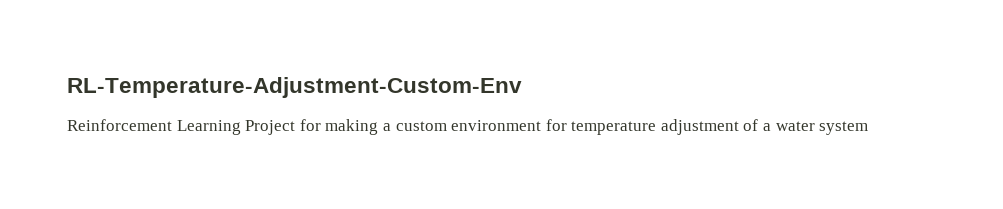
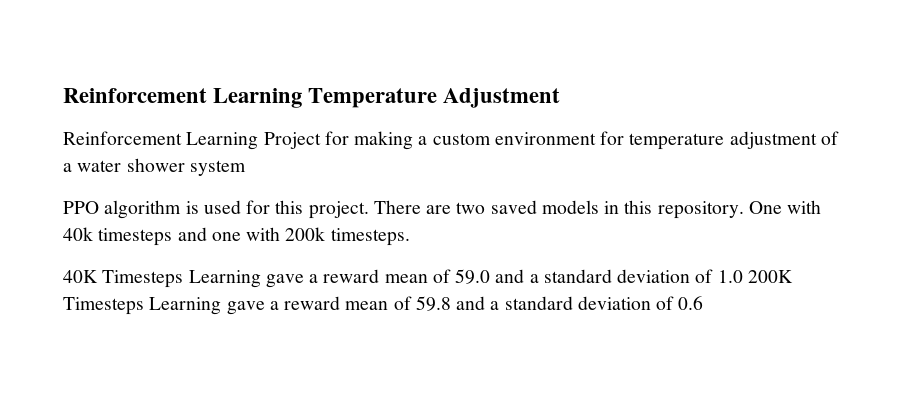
- RL-Temperature-Adjustment-Custom-Env
+ Reinforcement Learning Temperature Adjustment
- Reinforcement Learning Project for making a custom environment for temperature adjustment of a water system
+ Reinforcement Learning Project for making a custom environment for temperature adjustment of a water shower system
+ PPO algorithm is used for this project. There are two saved models in this repository. One with 40k timesteps and one with 200k timesteps.
+ 40K Timesteps Learning gave a reward mean of 59.0 and a standard deviation of 1.0 200K Timesteps Learning gave a reward mean of 59.8 and a standard deviation of 0.6

